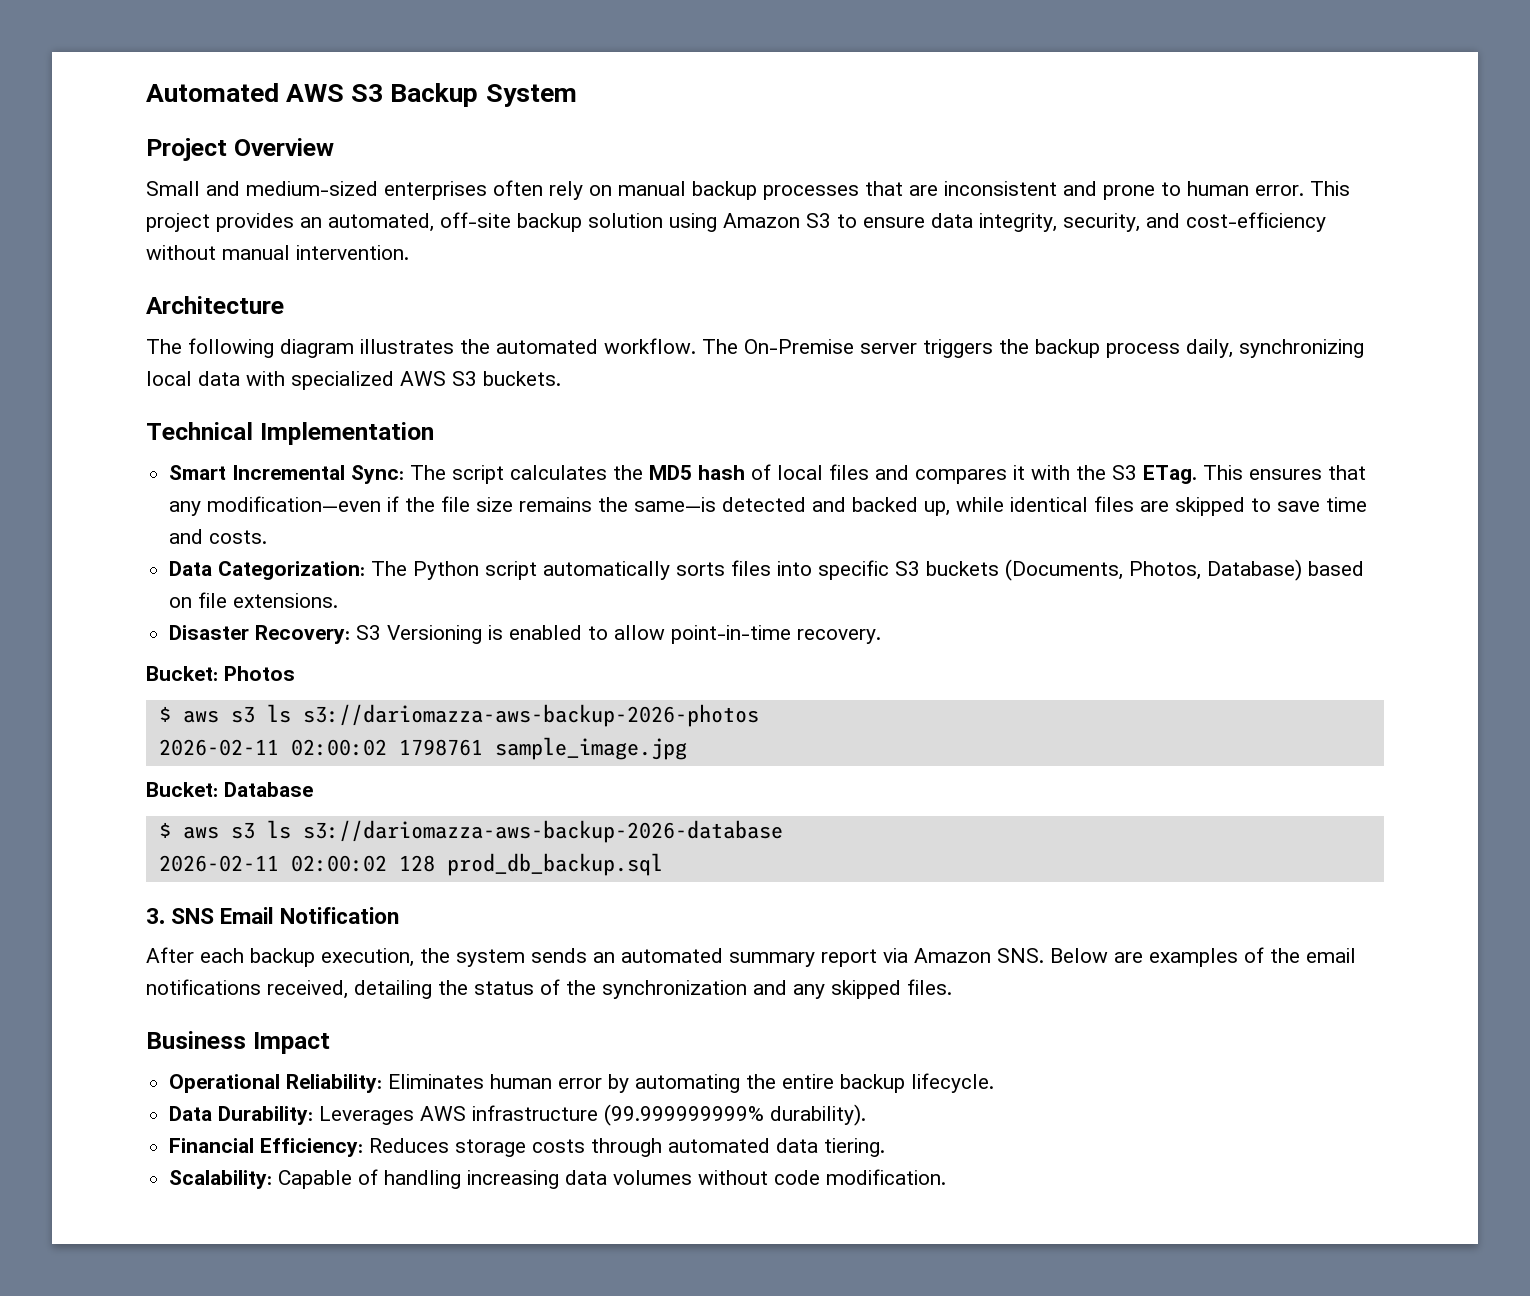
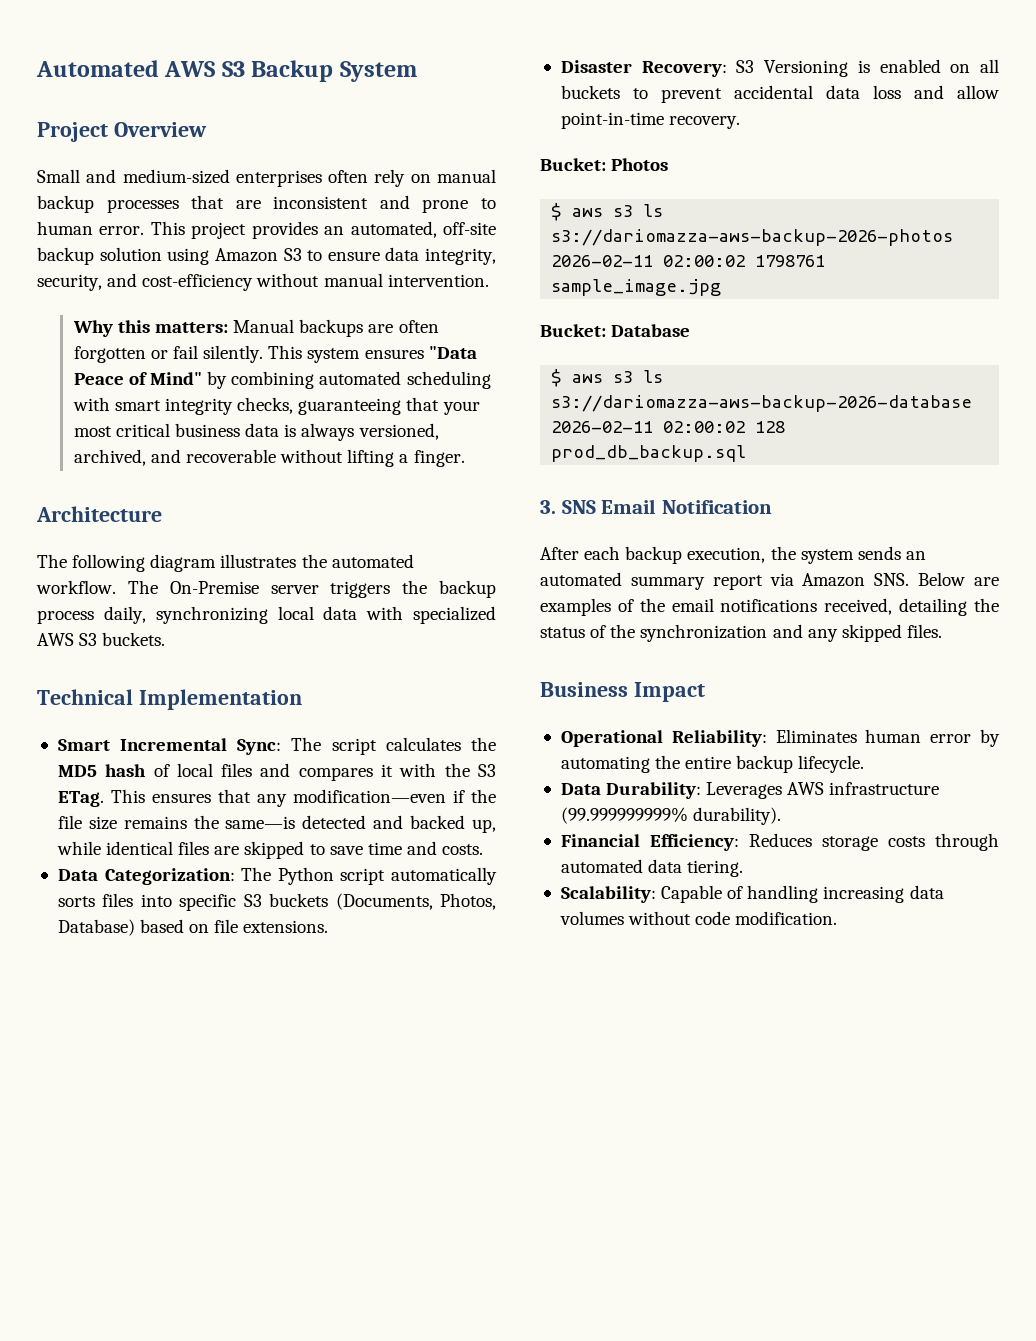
+ Why this matters: Manual backups are often forgotten or fail silently. This system ensures "Data Peace of Mind" by combining automated scheduling with smart integrity checks, guaranteeing that your most critical business data is always versioned, archived, and recoverable without lifting a finger.
- Disaster Recovery: S3 Versioning is enabled to allow point-in-time recovery.
+ Disaster Recovery: S3 Versioning is enabled on all buckets to prevent accidental data loss and allow point-in-time recovery.

